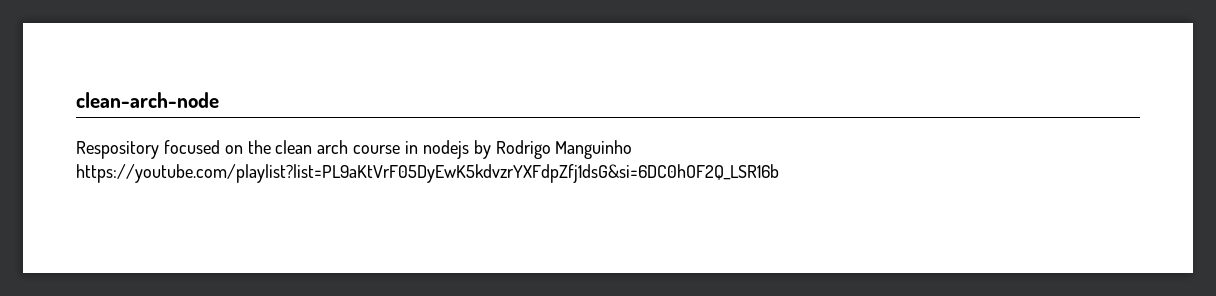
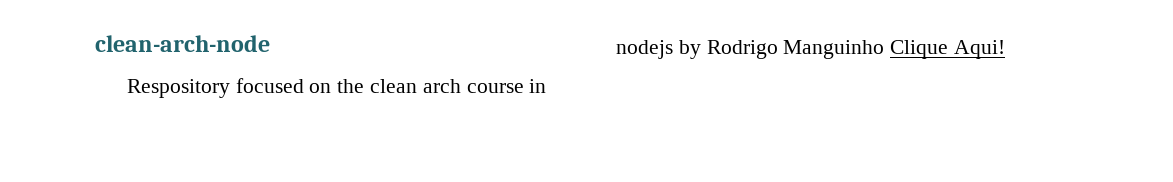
- Respository focused on the clean arch course in nodejs by Rodrigo Manguinho https://youtube.com/playlist?list=PL9aKtVrF05DyEwK5kdvzrYXFdpZfj1dsG&si=6DC0hOF2Q_LSR16b
+ Respository focused on the clean arch course in nodejs by Rodrigo Manguinho Clique Aqui!

